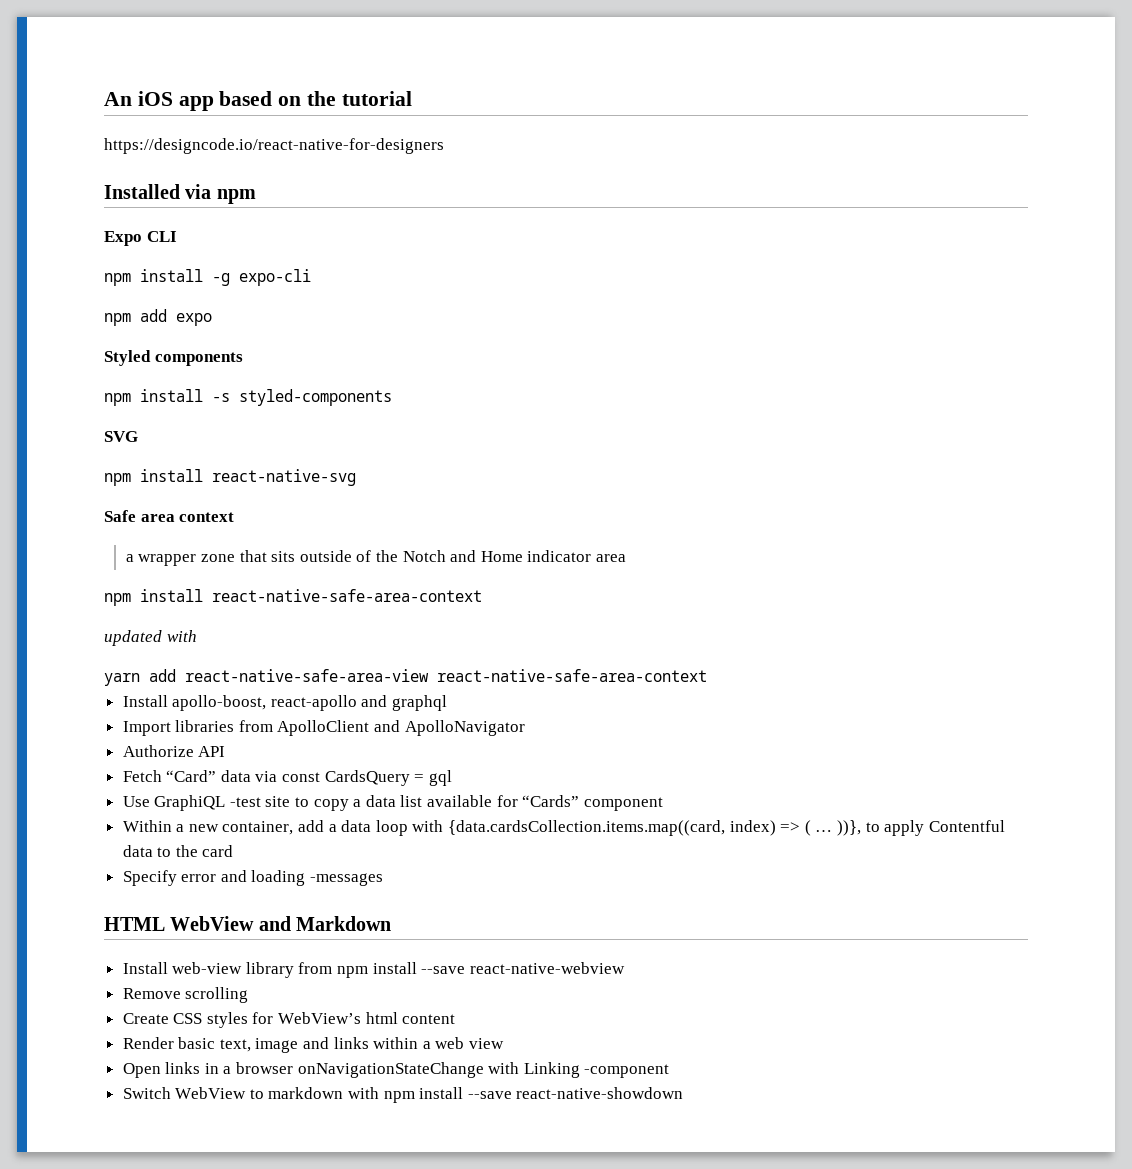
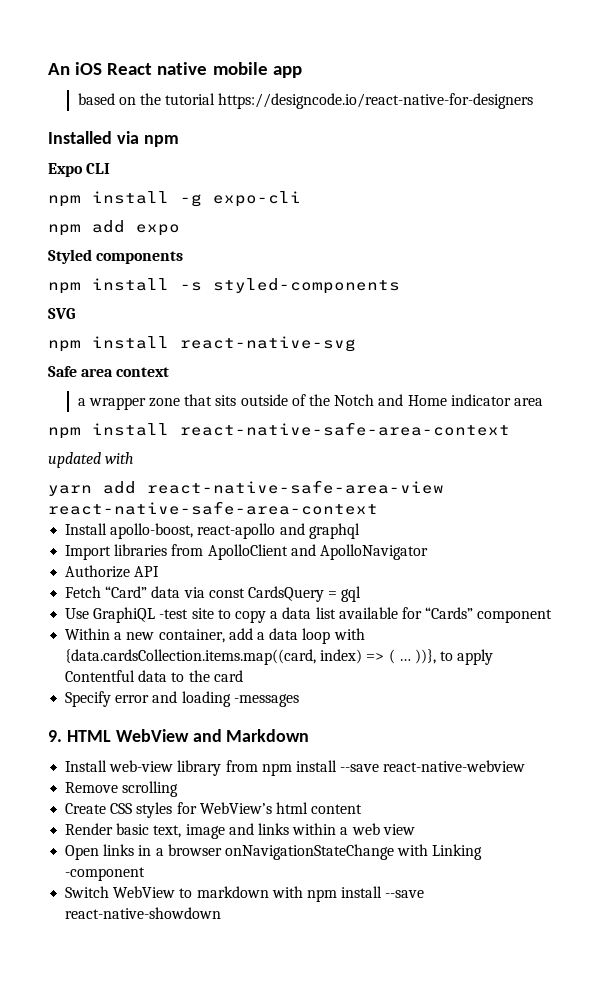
- An iOS app based on the tutorial
- https://designcode.io/react-native-for-designers
+ An iOS React native mobile app
+ based on the tutorial https://designcode.io/react-native-for-designers
- HTML WebView and Markdown
+ 9. HTML WebView and Markdown

